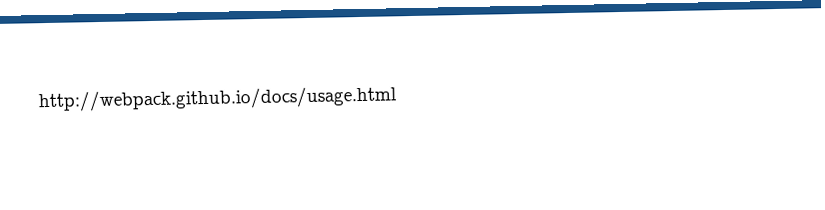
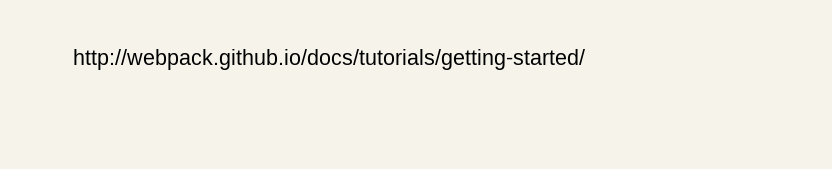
- http://webpack.github.io/docs/usage.html
+ http://webpack.github.io/docs/tutorials/getting-started/

